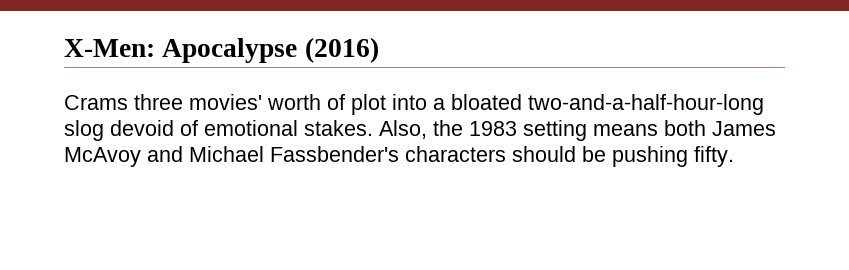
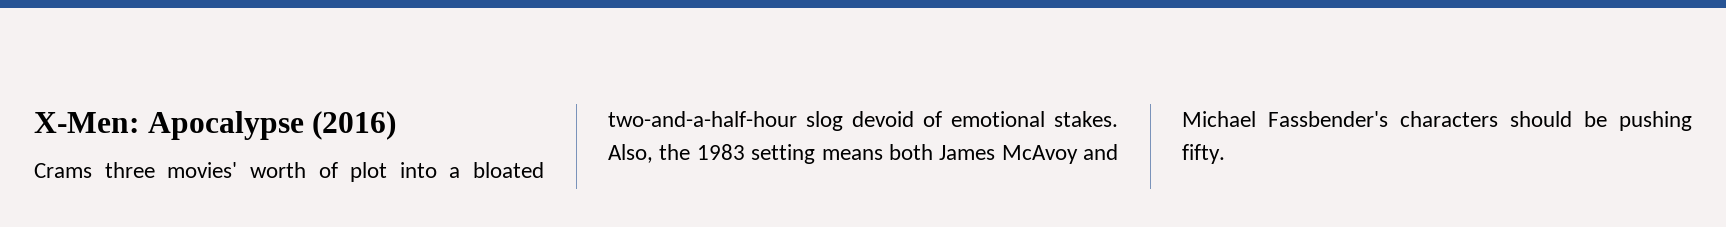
- Crams three movies' worth of plot into a bloated two-and-a-half-hour-long slog devoid of emotional stakes.
+ Crams three movies' worth of plot into a bloated two-and-a-half-hour slog devoid of emotional stakes.

